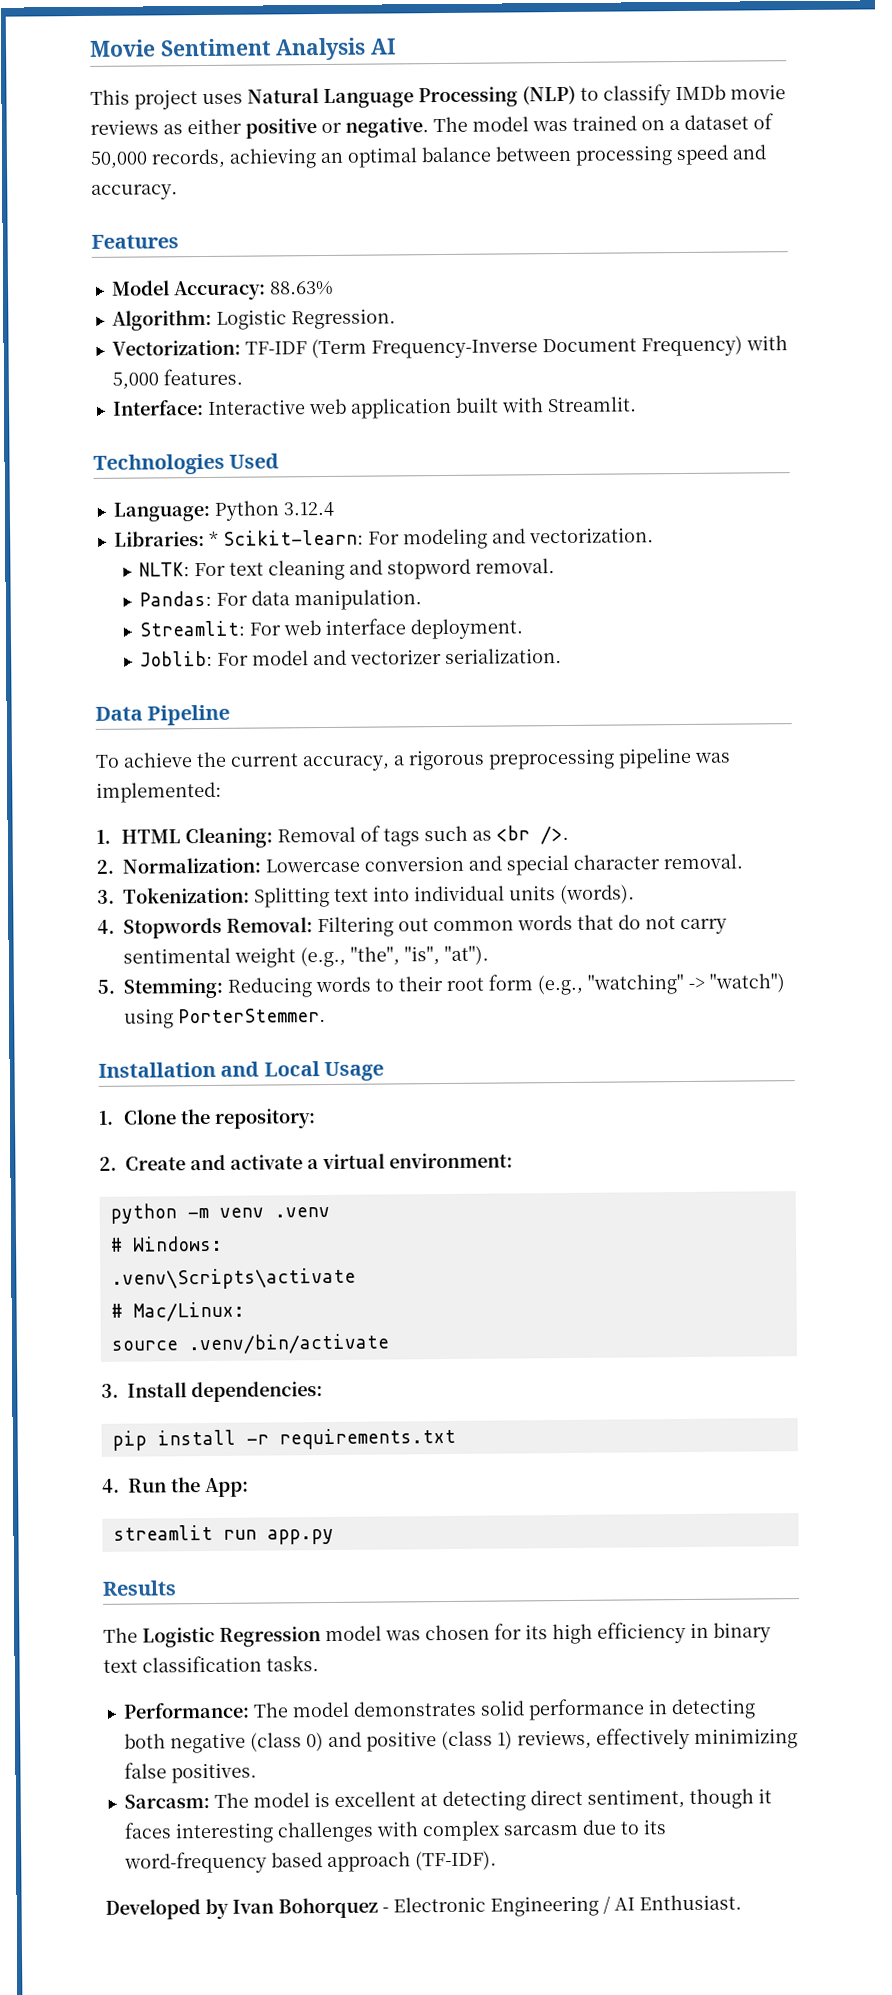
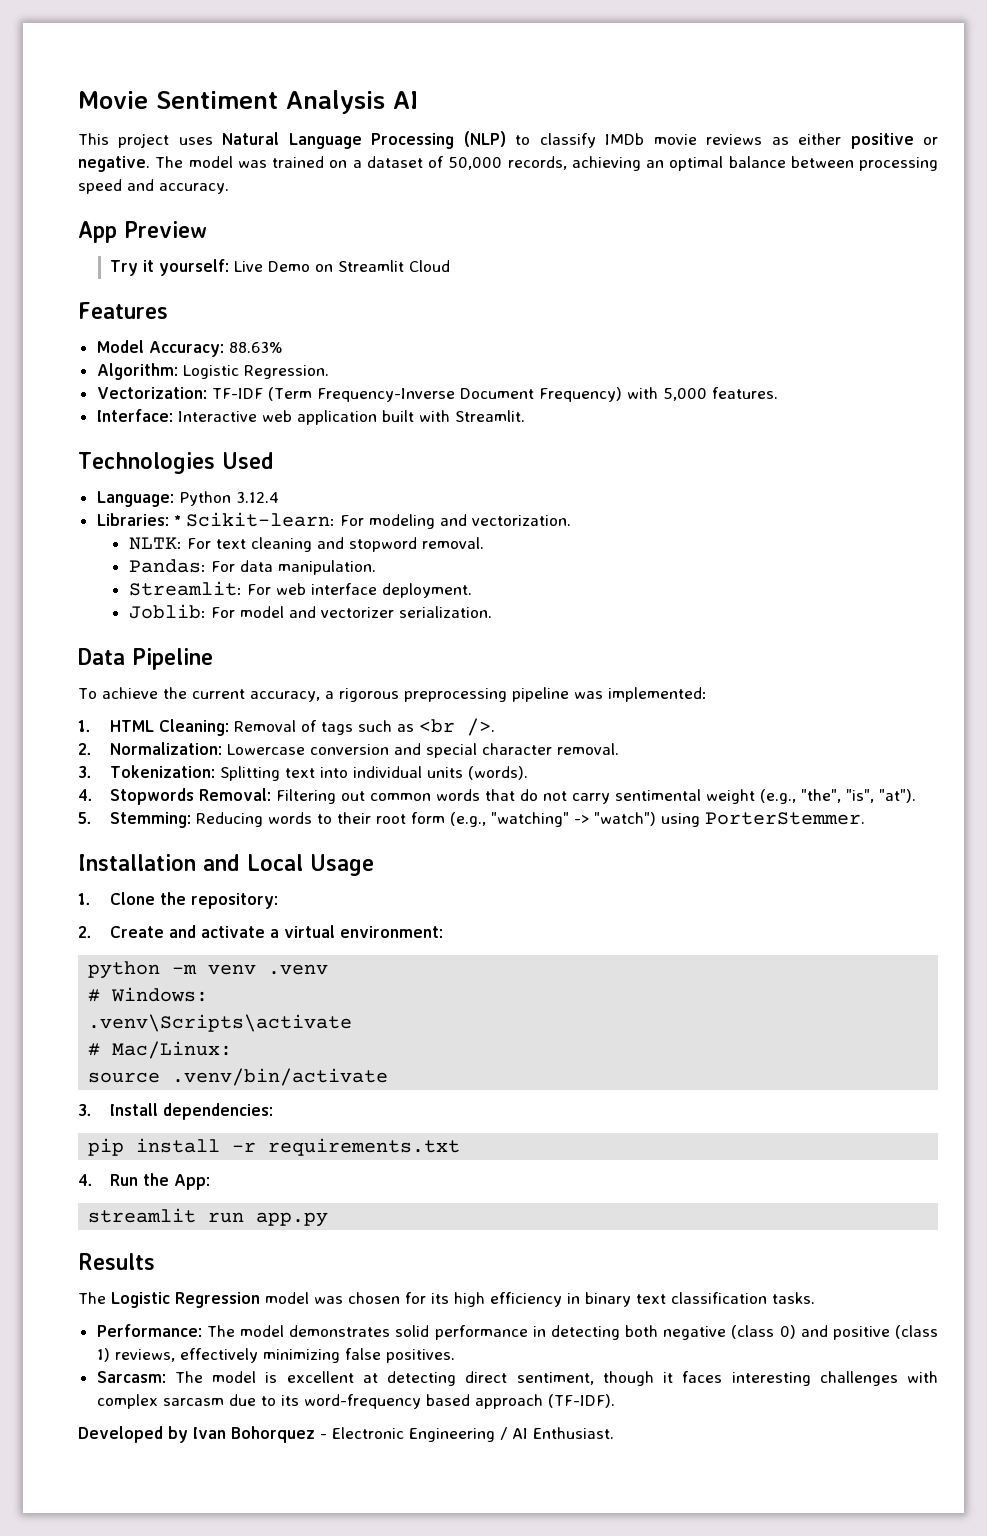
+ App Preview
+ Try it yourself: Live Demo on Streamlit Cloud

